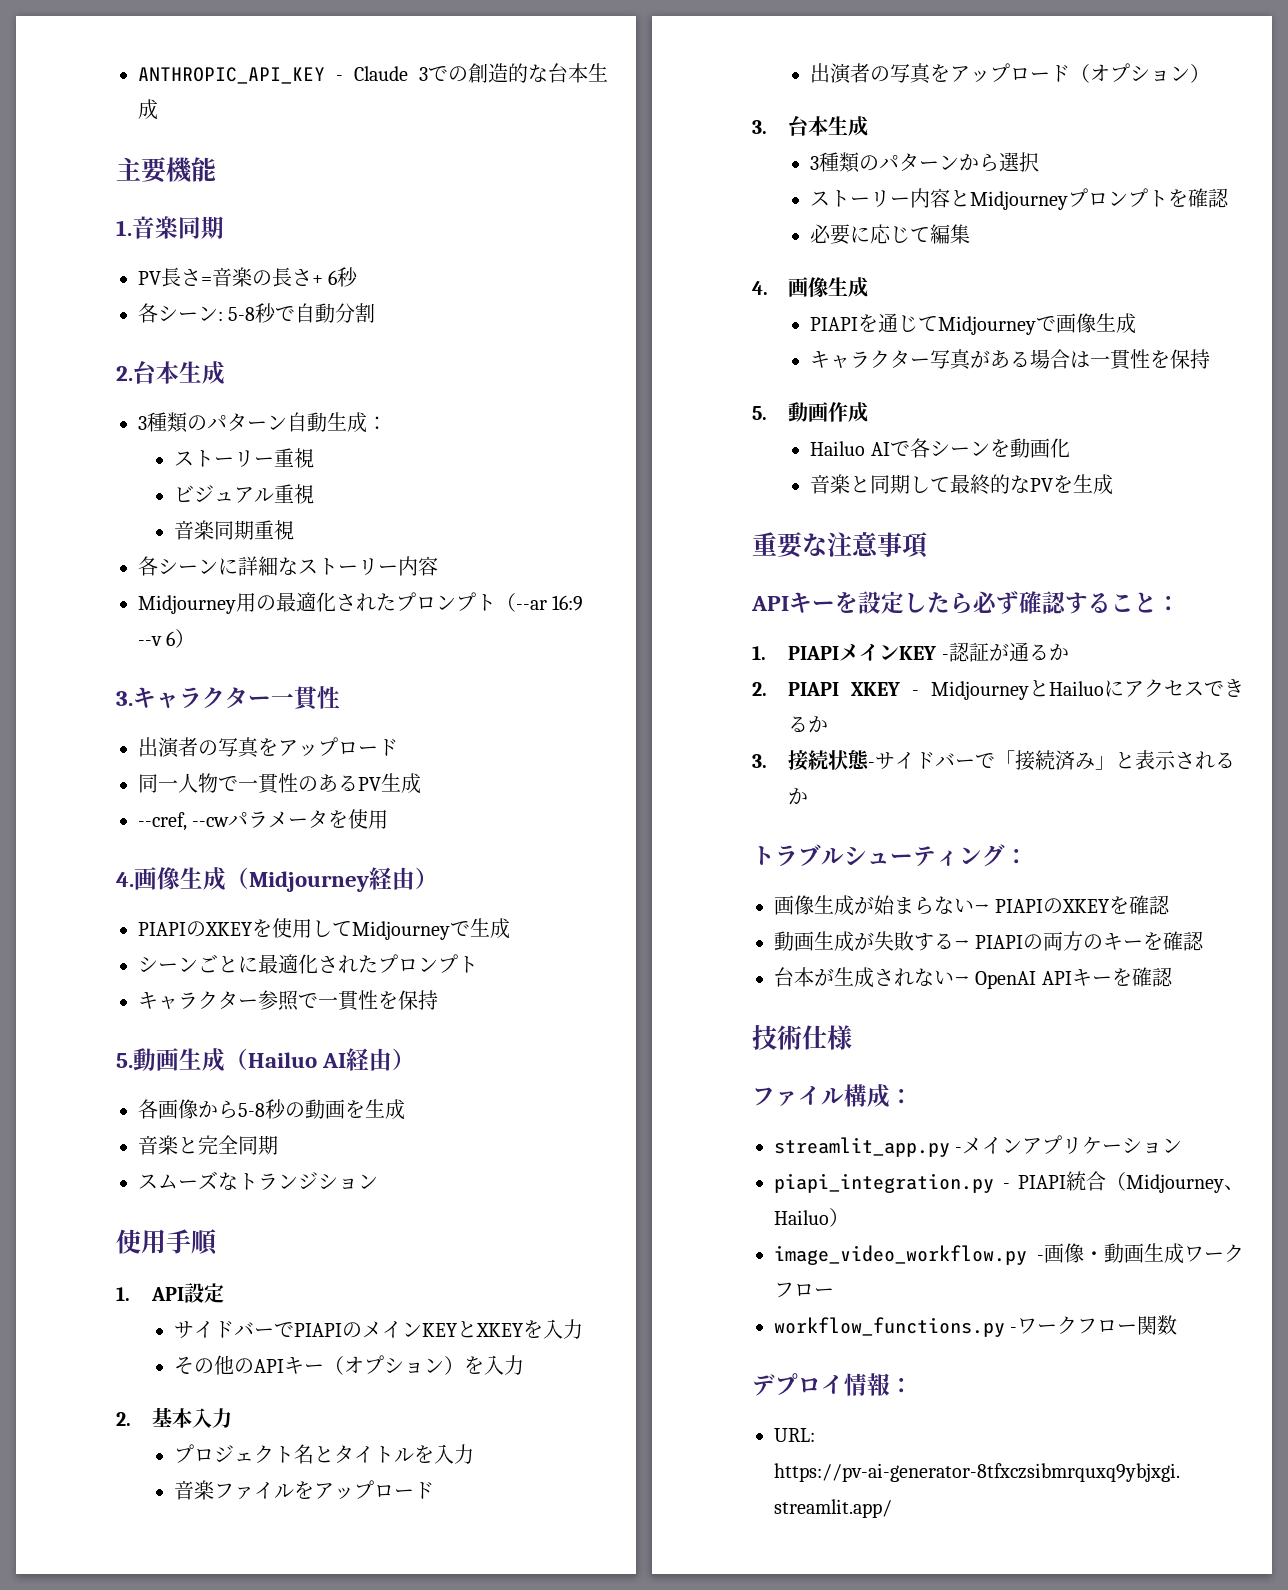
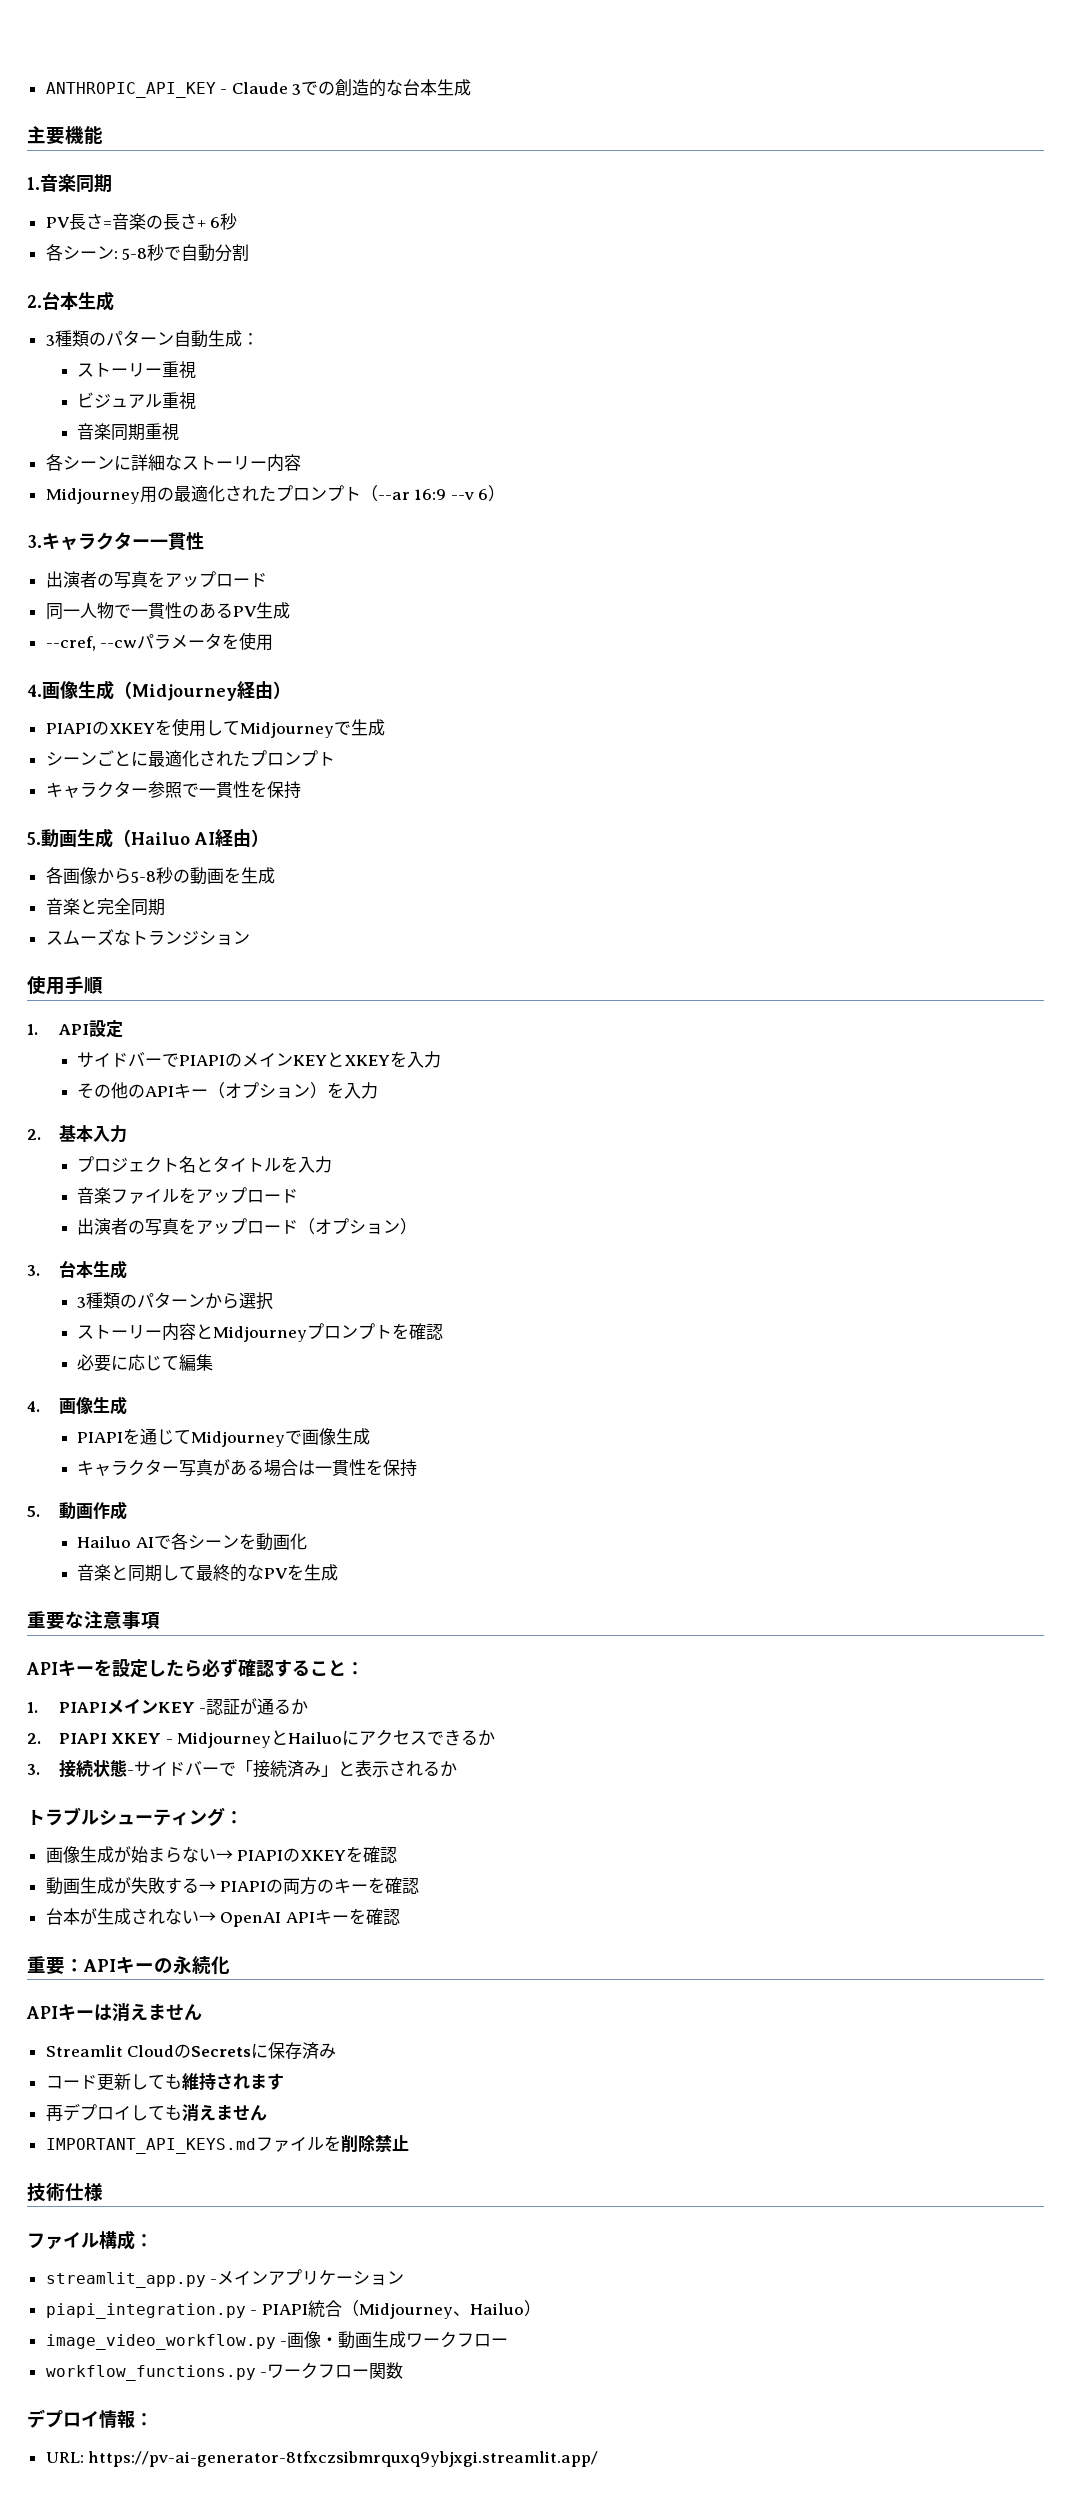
+ 重要：APIキーの永続化
+ APIキーは消えません
+ Streamlit CloudのSecretsに保存済み
+ コード更新しても維持されます
+ 再デプロイしても消えません
+ IMPORTANT_API_KEYS.mdファイルを削除禁止

